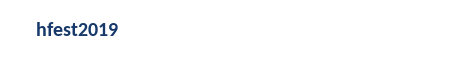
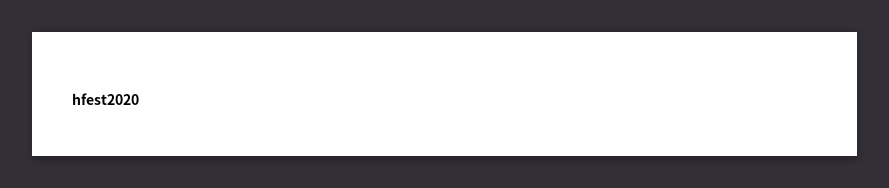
- hfest2019
+ hfest2020

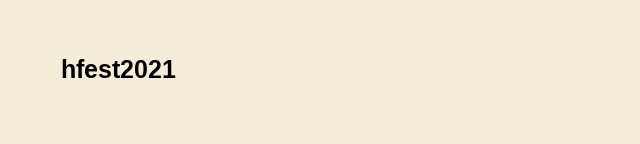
- hfest2020
+ hfest2021

